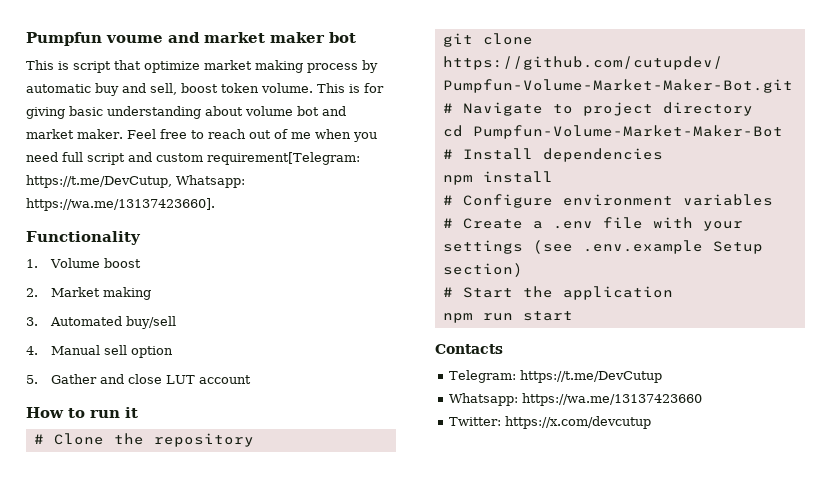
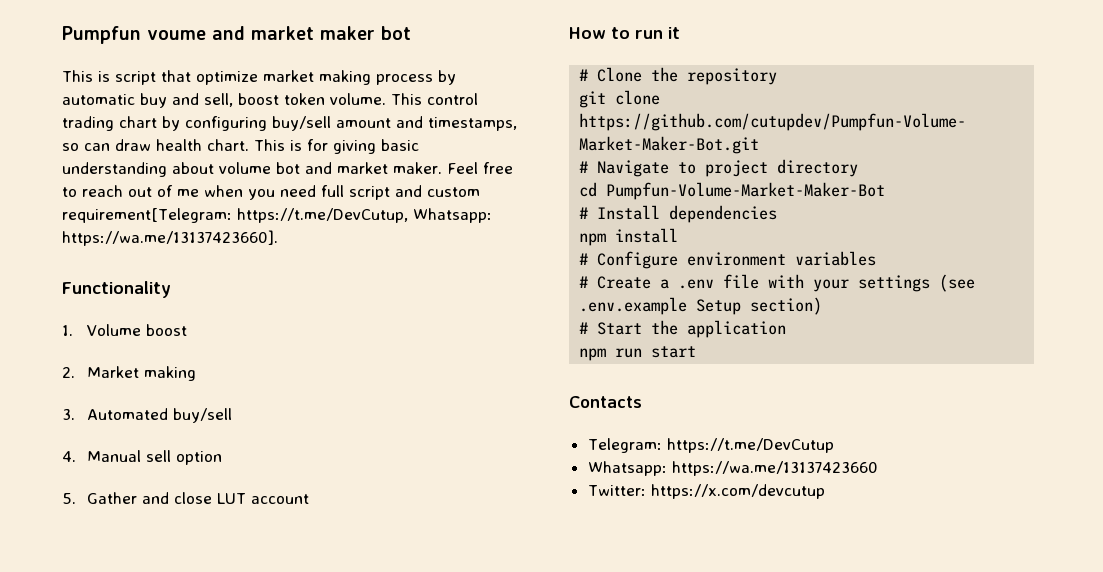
- This is for giving basic understanding about volume bot and market maker.
+ This control trading chart by configuring buy/sell amount and timestamps, so can draw health chart. This is for giving basic understanding about volume bot and market maker.

